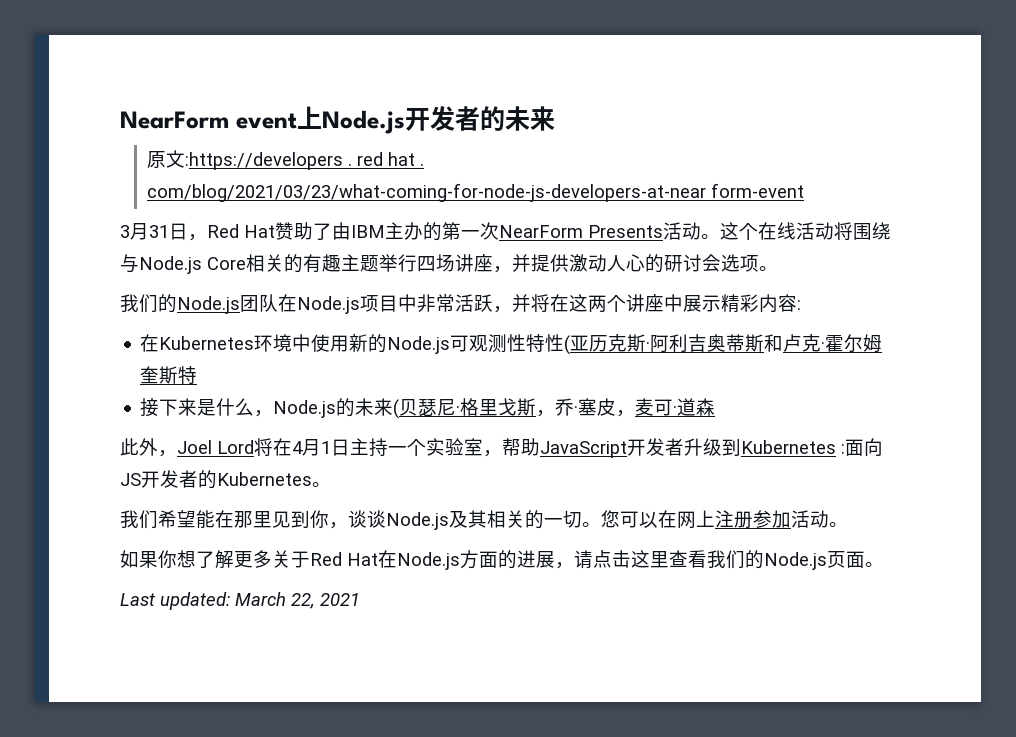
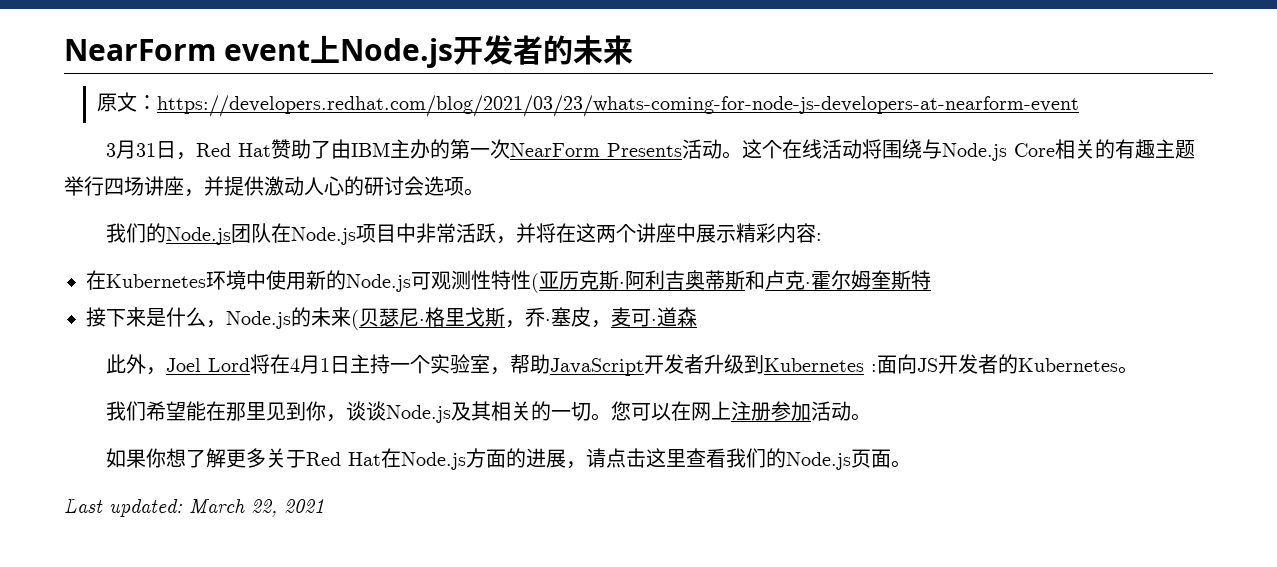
- 原文:https://developers . red hat . com/blog/2021/03/23/what-coming-for-node-js-developers-at-near form-event
+ 原文：https://developers.redhat.com/blog/2021/03/23/whats-coming-for-node-js-developers-at-nearform-event

